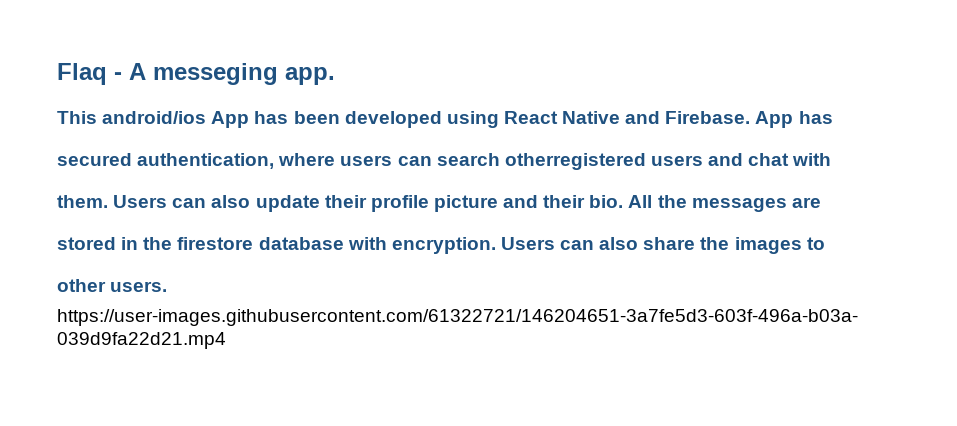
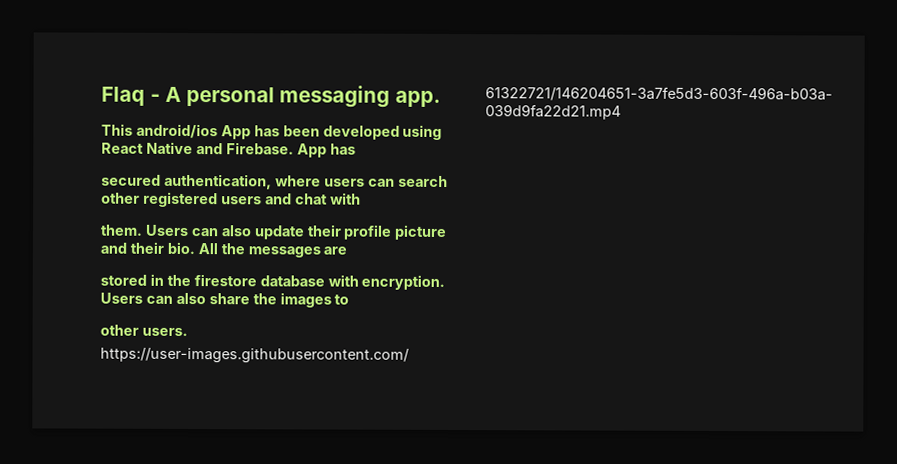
- Flaq - A messeging app.
+ Flaq - A personal messaging app.
- secured authentication, where users can search otherregistered users and chat with
+ secured authentication, where users can search other registered users and chat with

